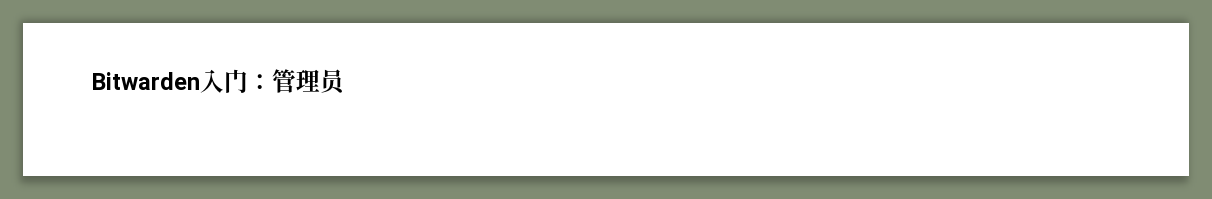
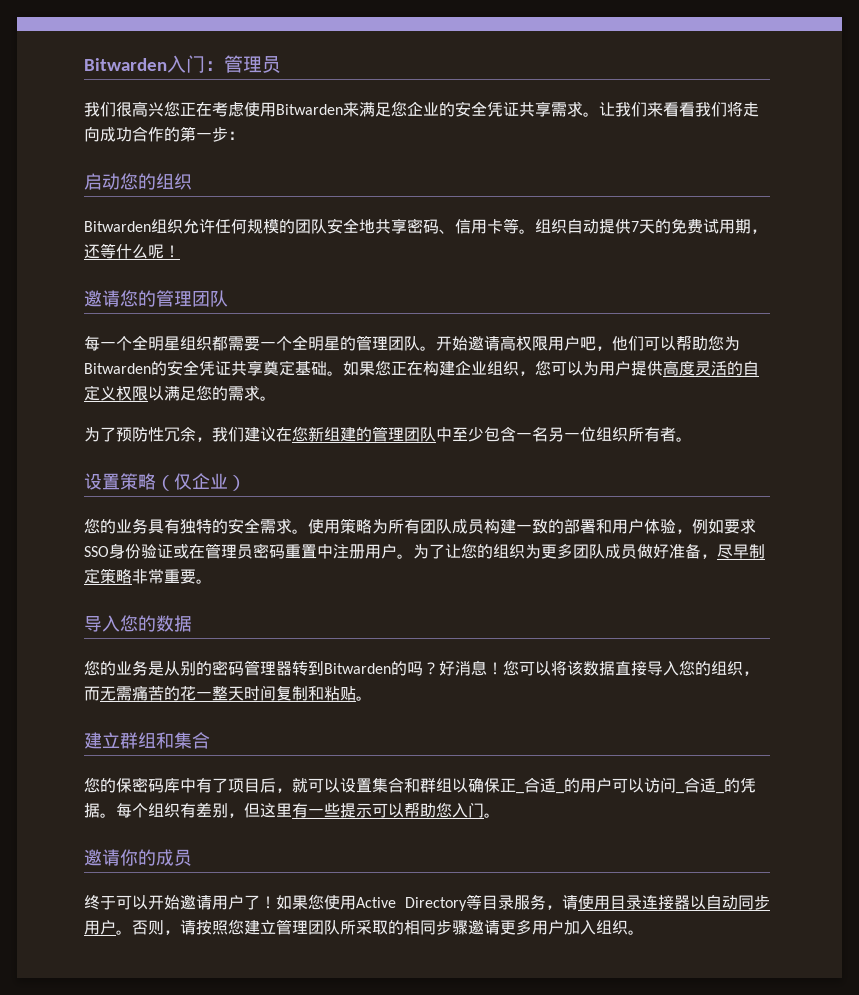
+ 我们很高兴您正在考虑使用Bitwarden来满足您企业的安全凭证共享需求。让我们来看看我们将走向成功合作的第一步：
+ 启动您的组织
+ Bitwarden组织允许任何规模的团队安全地共享密码、信用卡等。组织自动提供7天的免费试用期，还等什么呢！
+ 邀请您的管理团队
+ 每一个全明星组织都需要一个全明星的管理团队。开始邀请高权限用户吧，他们可以帮助您为Bitwarden的安全凭证共享奠定基础。如果您正在构建企业组织，您可以为用户提供高度灵活的自定义权限以满足您的需求。
+ 为了预防性冗余，我们建议在您新组建的管理团队中至少包含一名另一位组织所有者。
+ 设置策略（仅企业）
+ 您的业务具有独特的安全需求。使用策略为所有团队成员构建一致的部署和用户体验，例如要求SSO身份验证或在管理员密码重置中注册用户。为了让您的组织为更多团队成员做好准备，尽早制定策略非常重要。
+ 导入您的数据
+ 您的业务是从别的密码管理器转到Bitwarden的吗？好消息！您可以将该数据直接导入您的组织，而无需痛苦的花一整天时间复制和粘贴。
+ 建立群组和集合
+ 您的保密码库中有了项目后，就可以设置集合和群组以确保正_合适_的用户可以访问_合适_的凭据。每个组织有差别，但这里有一些提示可以帮助您入门。
+ 邀请你的成员
+ 终于可以开始邀请用户了！如果您使用Active Directory等目录服务，请使用目录连接器以自动同步用户。否则，请按照您建立管理团队所采取的相同步骤邀请更多用户加入组织。

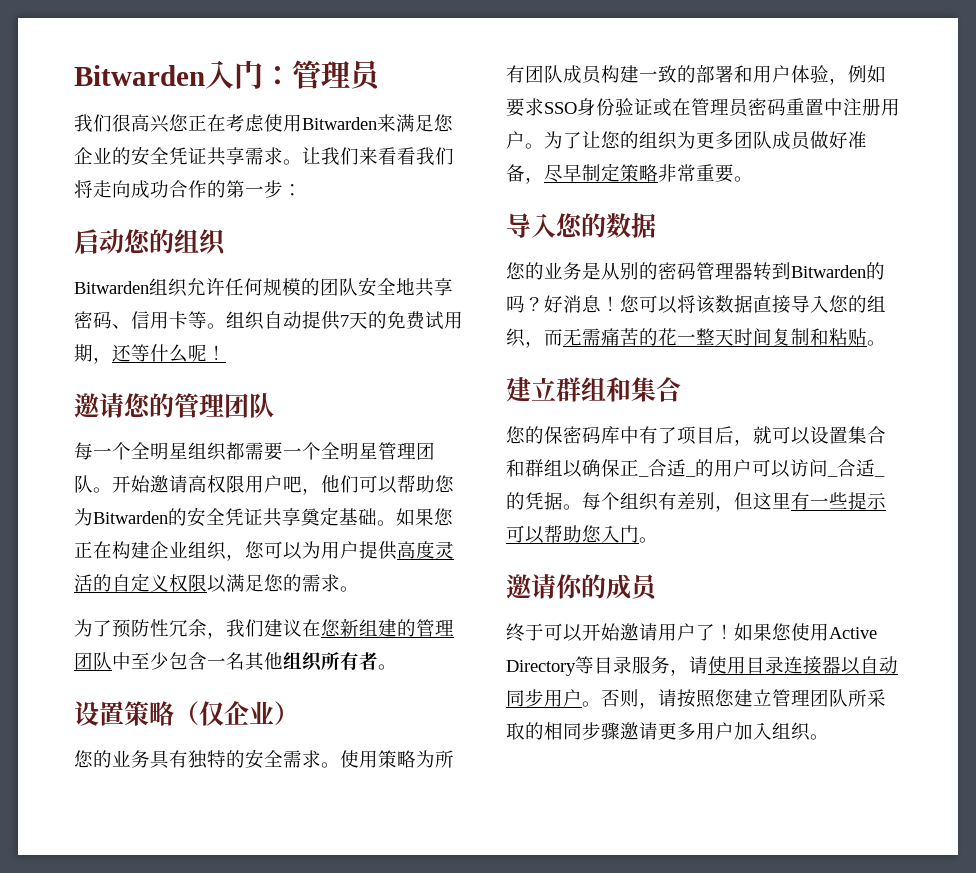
- 每一个全明星组织都需要一个全明星的管理团队。
+ 每一个全明星组织都需要一个全明星管理团队。
- 为了预防性冗余，我们建议在您新组建的管理团队中至少包含一名另一位组织所有者。
+ 为了预防性冗余，我们建议在您新组建的管理团队中至少包含一名其他组织所有者。

